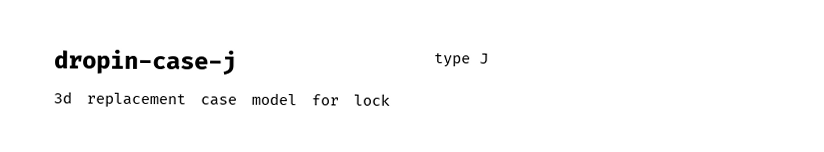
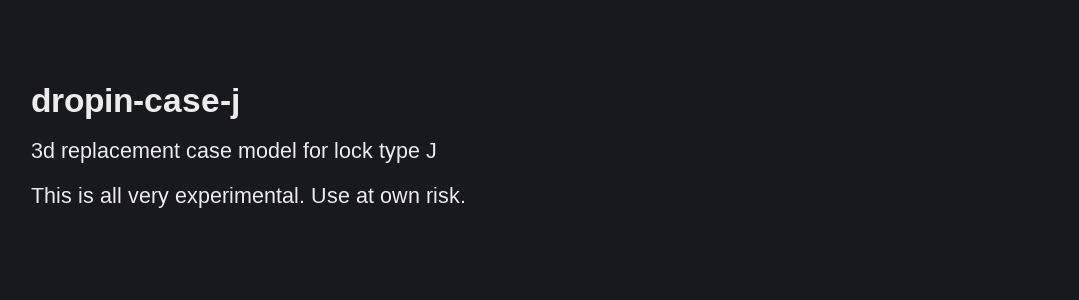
+ This is all very experimental. Use at own risk.

